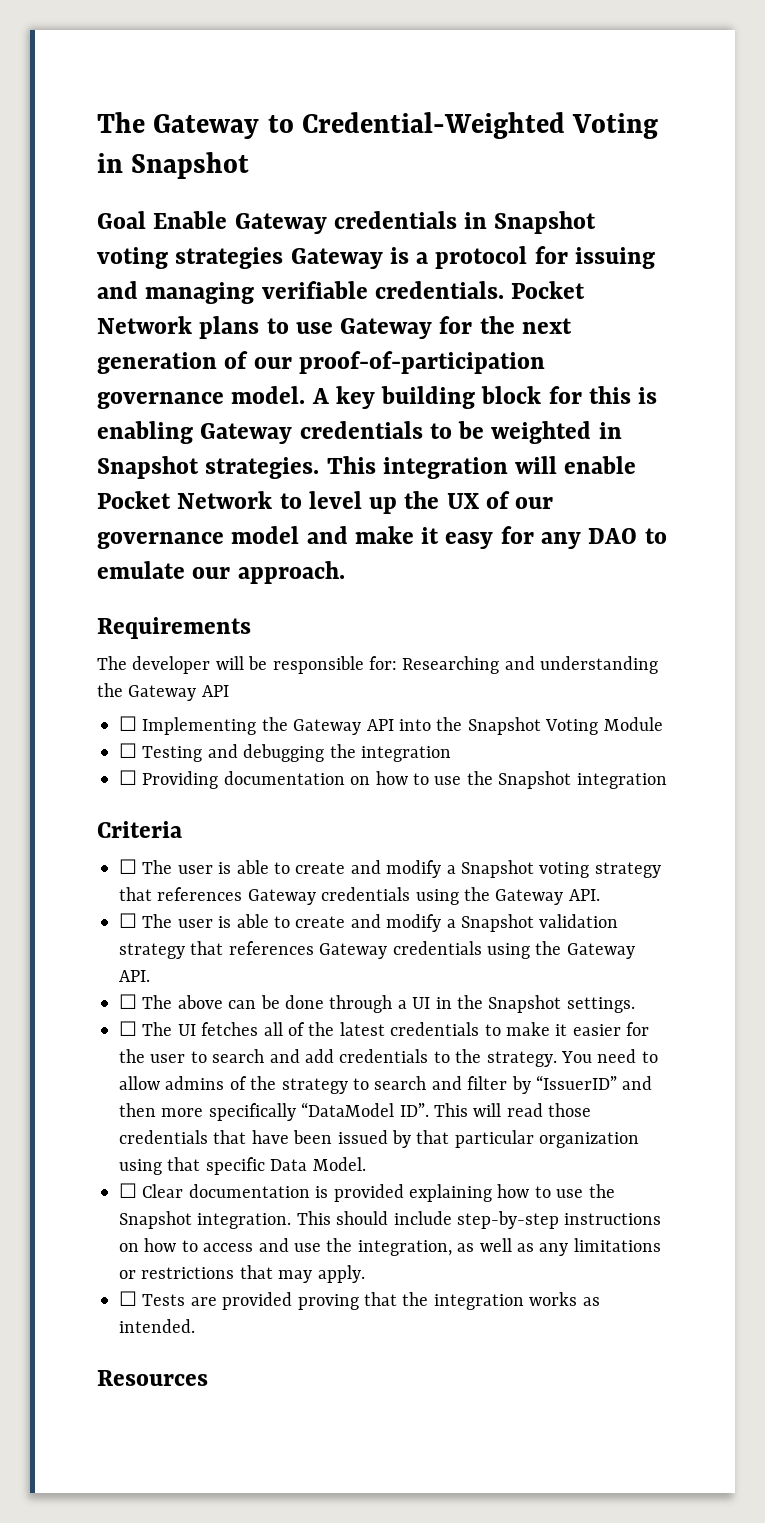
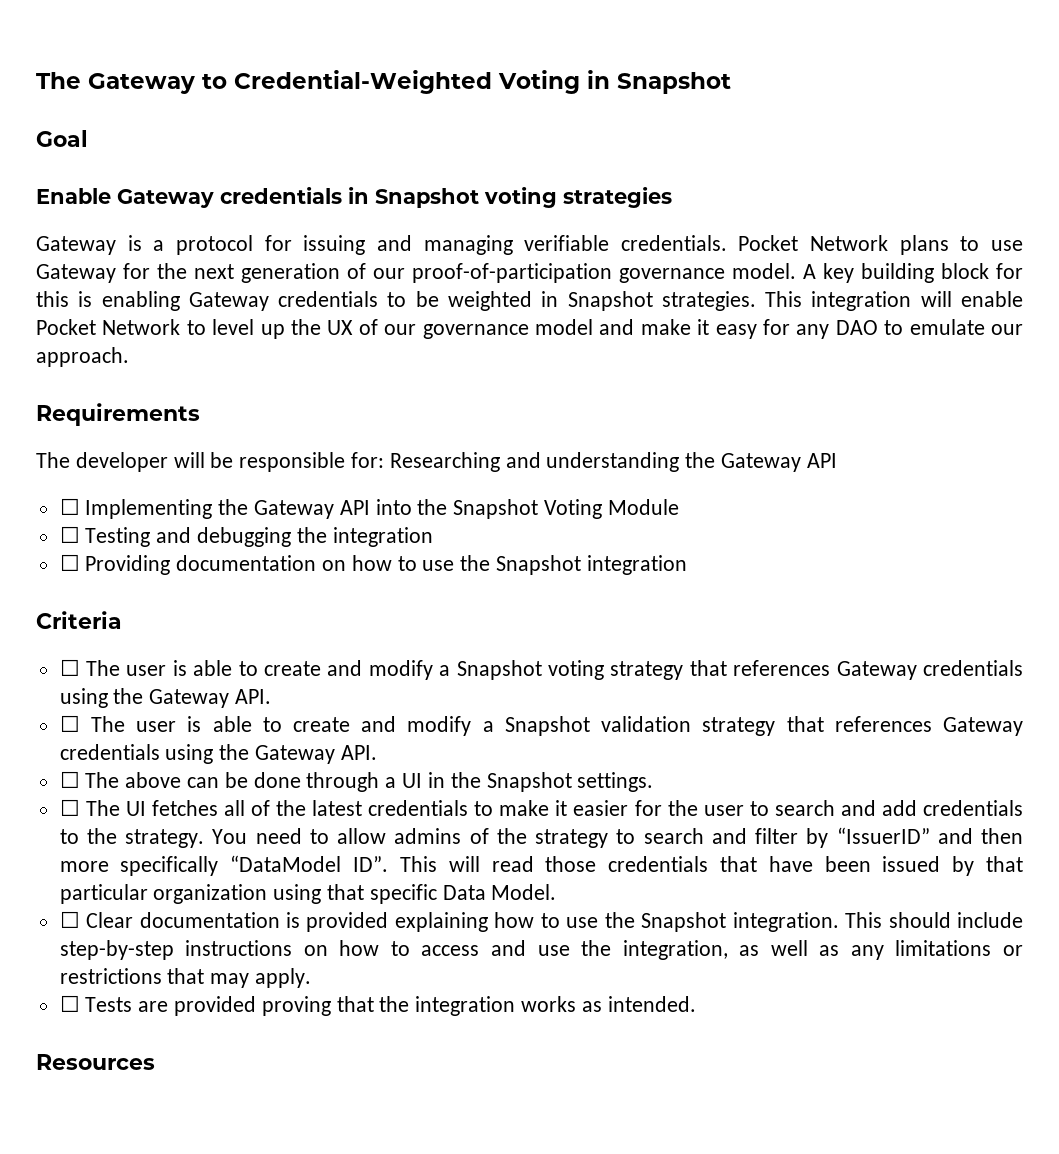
- Goal Enable Gateway credentials in Snapshot voting strategies Gateway is a protocol for issuing and managing verifiable credentials.
+ Goal
+ Enable Gateway credentials in Snapshot voting strategies
+ Gateway is a protocol for issuing and managing verifiable credentials.

